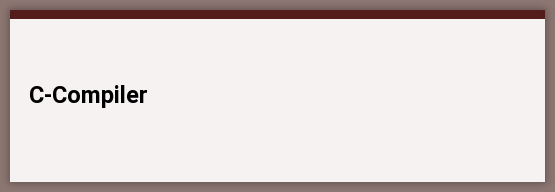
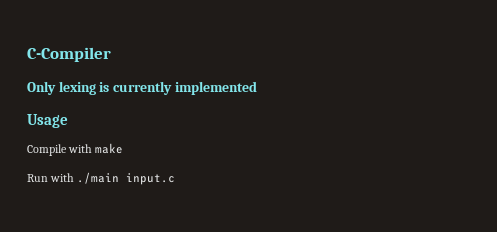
+ Only lexing is currently implemented
+ Usage
+ Compile with make
+ Run with ./main input.c

